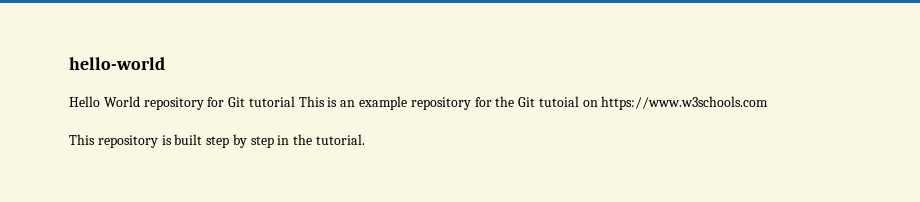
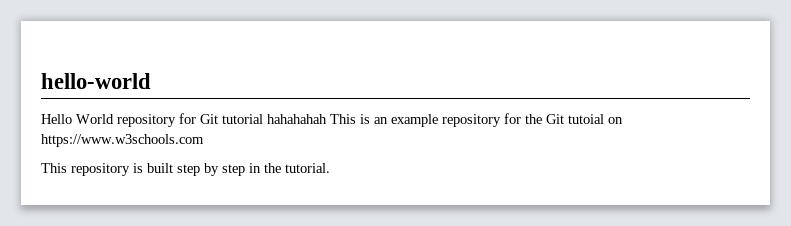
- Hello World repository for Git tutorial This is an example repository for the Git tutoial on https://www.w3schools.com
+ Hello World repository for Git tutorial hahahahah This is an example repository for the Git tutoial on https://www.w3schools.com

